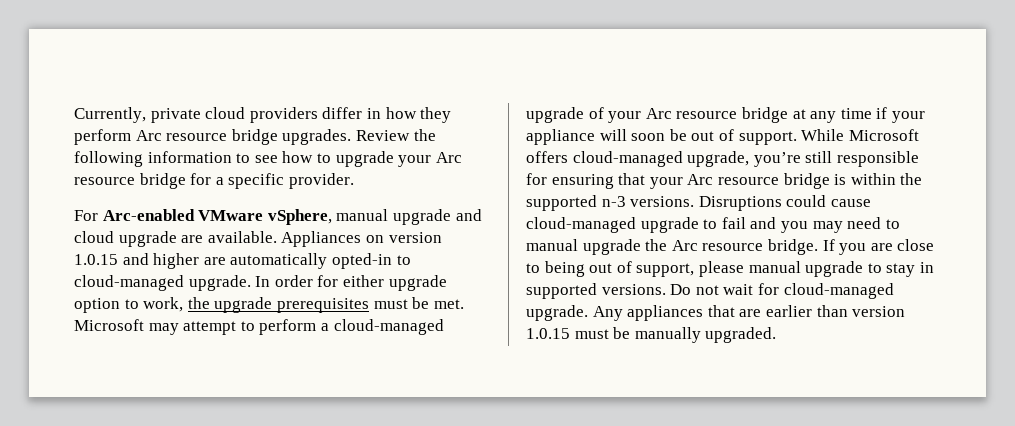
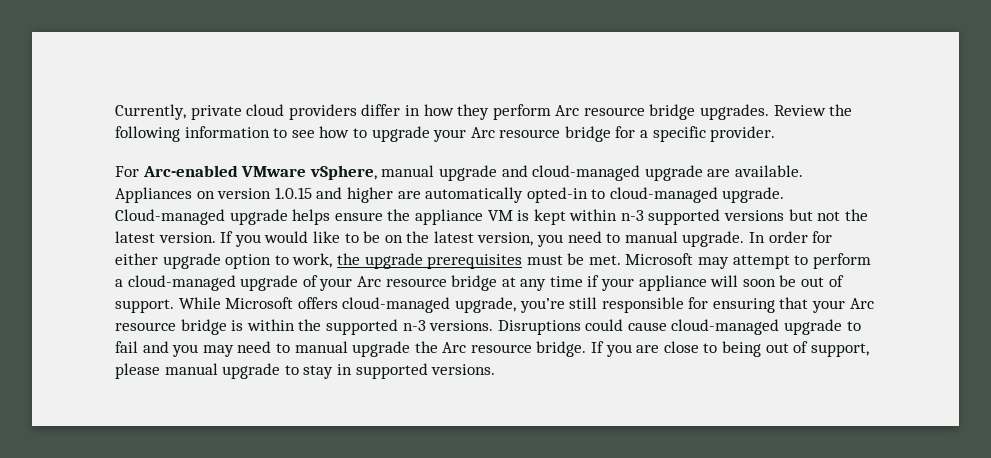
- For Arc-enabled VMware vSphere, manual upgrade and cloud upgrade are available.
+ For Arc-enabled VMware vSphere, manual upgrade and cloud-managed upgrade are available.
+ Cloud-managed upgrade helps ensure the appliance VM is kept within n-3 supported versions but not the latest version. If you would like to be on the latest version, you need to manual upgrade.
- Do not wait for cloud-managed upgrade. Any appliances that are earlier than version 1.0.15 must be manually upgraded.

